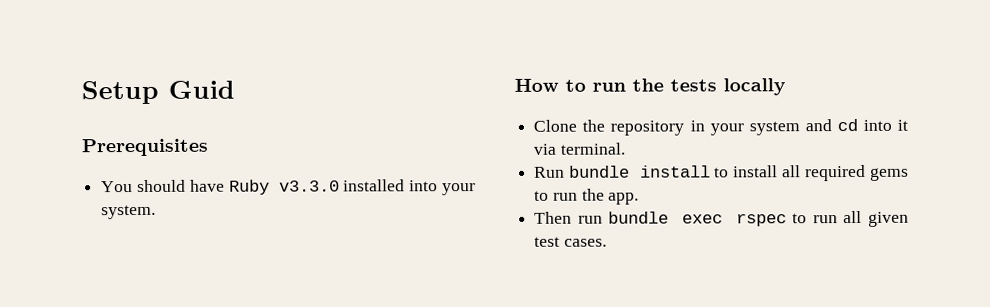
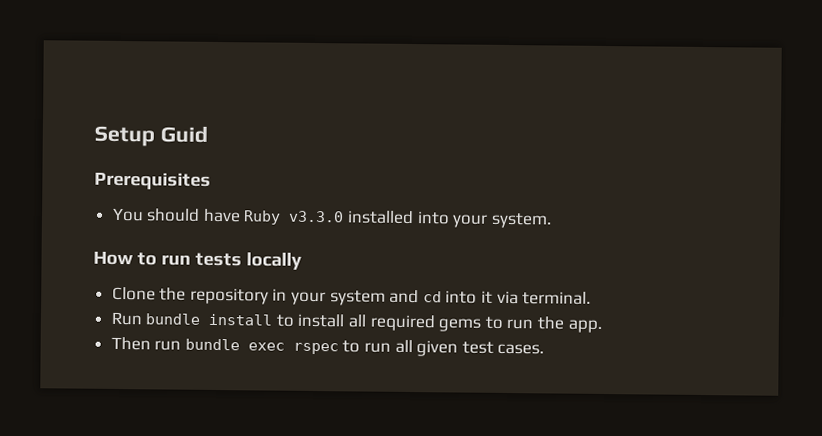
- How to run the tests locally
+ How to run tests locally

